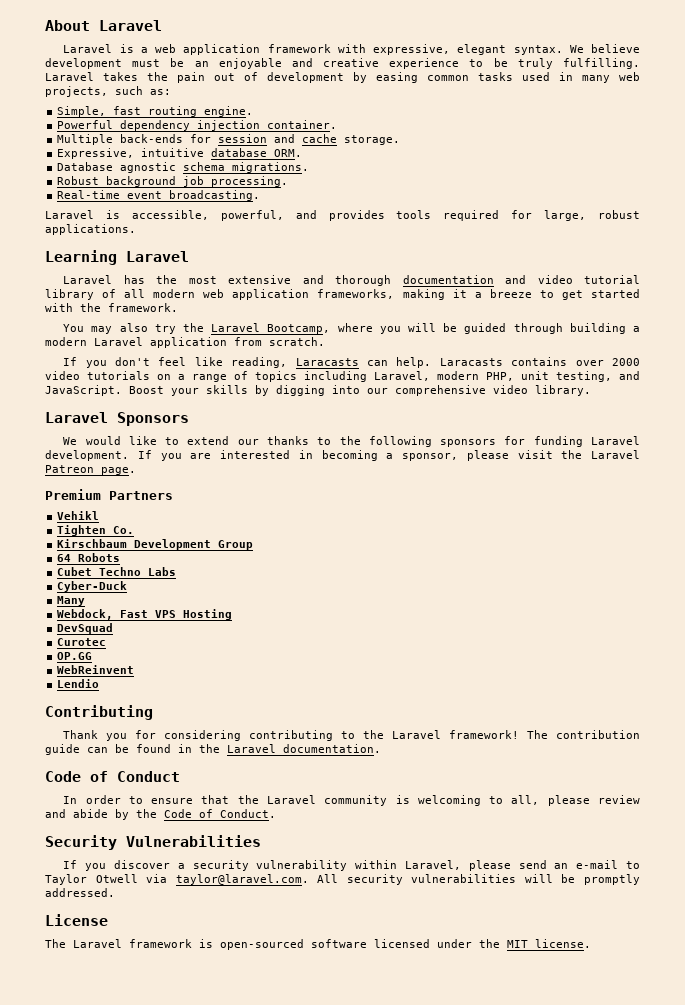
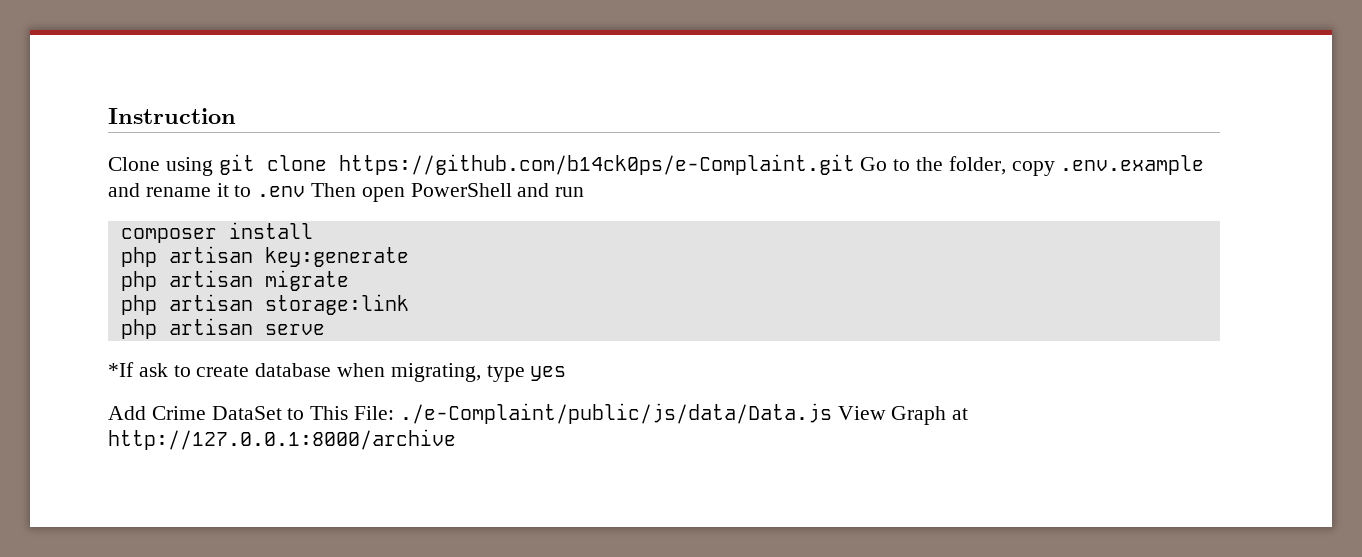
- About Laravel
- Laravel is a web application framework with expressive, elegant syntax. We believe development must be an enjoyable and creative experience to be truly fulfilling. Laravel takes the pain out of development by easing common tasks used in many web projects, such as:
- Simple, fast routing engine.
- Powerful dependency injection container.
- Multiple back-ends for session and cache storage.
- Expressive, intuitive database ORM.
- Database agnostic schema migrations.
- Robust background job processing.
- Real-time event broadcasting.
- Laravel is accessible, powerful, and provides tools required for large, robust applications.
- Learning Laravel
- Laravel has the most extensive and thorough documentation and video tutorial library of all modern web application frameworks, making it a breeze to get started with the framework.
- You may also try the Laravel Bootcamp, where you will be guided through building a modern Laravel application from scratch.
- If you don't feel like reading, Laracasts can help. Laracasts contains over 2000 video tutorials on a range of topics including Laravel, modern PHP, unit testing, and JavaScript. Boost your skills by digging into our comprehensive video library.
- Laravel Sponsors
- We would like to extend our thanks to the following sponsors for funding Laravel development. If you are interested in becoming a sponsor, please visit the Laravel Patreon page.
- Premium Partners
- Vehikl
- Tighten Co.
- Kirschbaum Development Group
- 64 Robots
- Cubet Techno Labs
- Cyber-Duck
- Many
- Webdock, Fast VPS Hosting
- DevSquad
- Curotec
- OP.GG
- WebReinvent
- Lendio
- Contributing
- Thank you for considering contributing to the Laravel framework! The contribution guide can be found in the Laravel documentation.
- Code of Conduct
- In order to ensure that the Laravel community is welcoming to all, please review and abide by the Code of Conduct.
- Security Vulnerabilities
- If you discover a security vulnerability within Laravel, please send an e-mail to Taylor Otwell via taylor@laravel.com. All security vulnerabilities will be promptly addressed.
- License
- The Laravel framework is open-sourced software licensed under the MIT license.
+ Instruction
+ Clone using git clone https://github.com/b14ck0ps/e-Complaint.git Go to the folder, copy .env.example and rename it to .env Then open PowerShell and run
+ composer install
+ php artisan key:generate
+ php artisan migrate
+ php artisan storage:link
+ php artisan serve
+ *If ask to create database when migrating, type yes
+ Add Crime DataSet to This File: ./e-Complaint/public/js/data/Data.js View Graph at http://127.0.0.1:8000/archive

